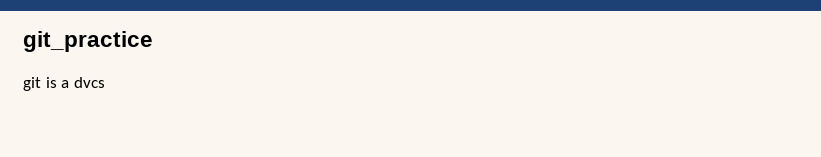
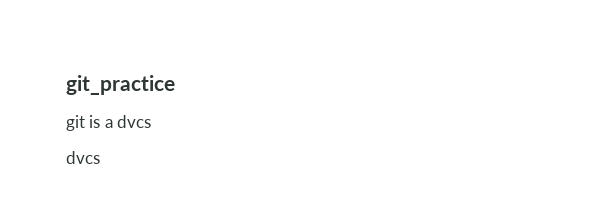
  git is a dvcs
+ dvcs

